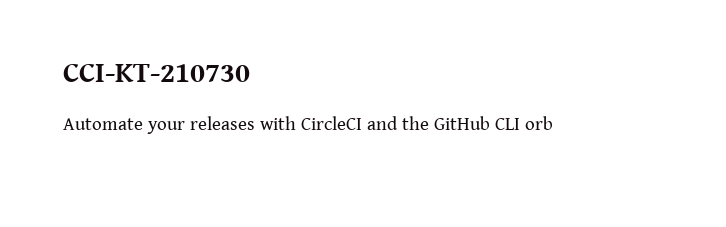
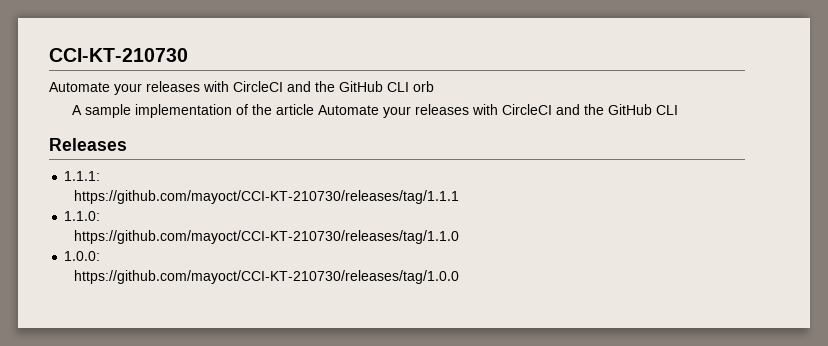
+ A sample implementation of the article Automate your releases with CircleCI and the GitHub CLI
+ Releases
+ 1.1.1:
+ https://github.com/mayoct/CCI-KT-210730/releases/tag/1.1.1
+ 1.1.0:
+ https://github.com/mayoct/CCI-KT-210730/releases/tag/1.1.0
+ 1.0.0:
+ https://github.com/mayoct/CCI-KT-210730/releases/tag/1.0.0

